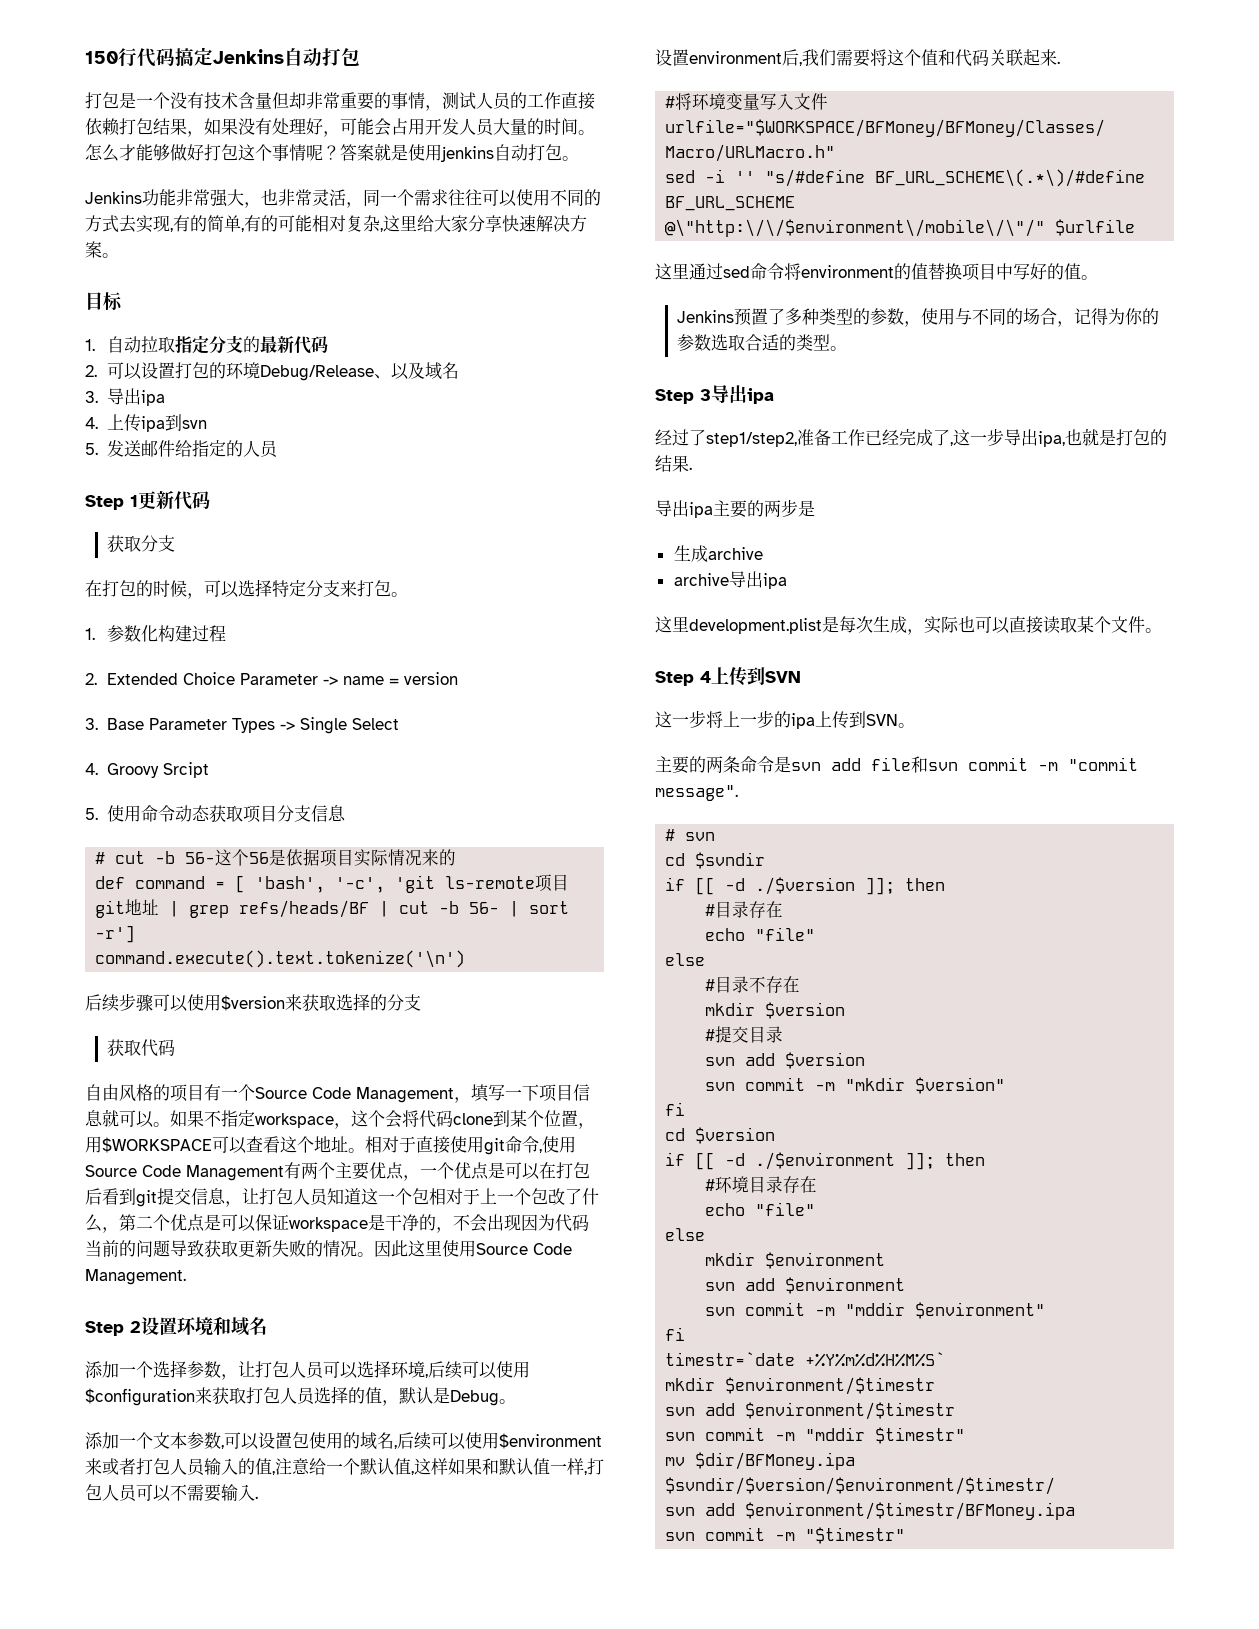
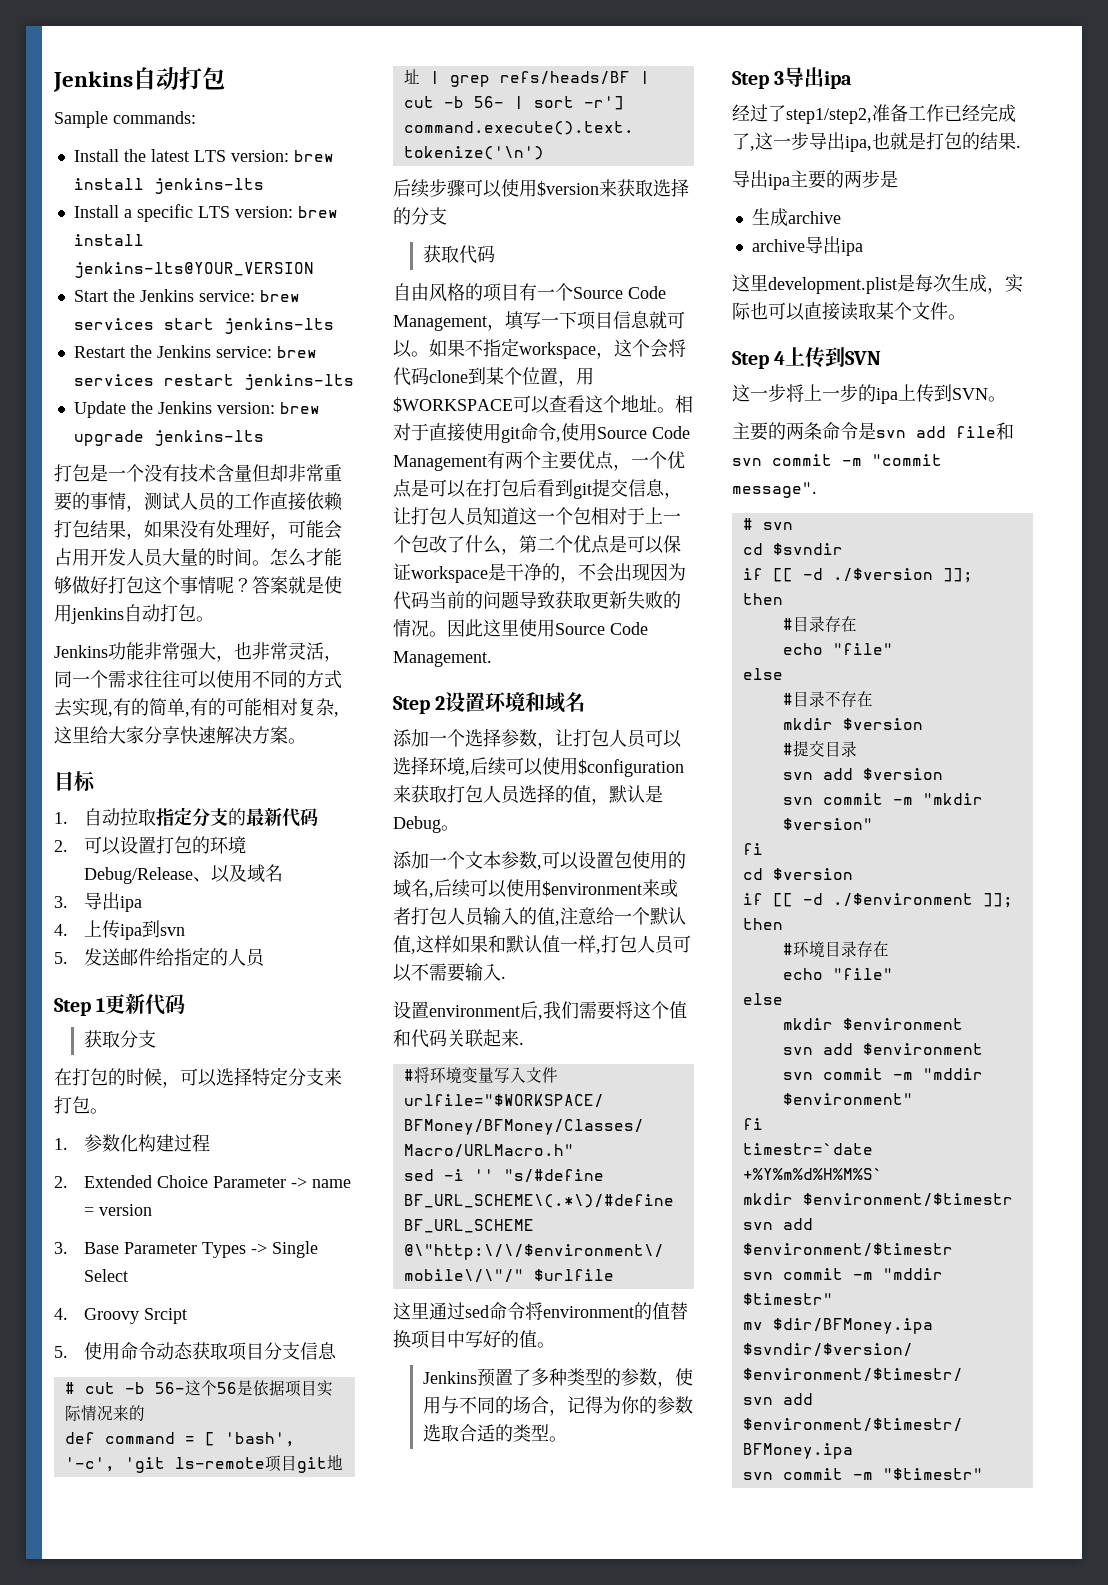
- 150行代码搞定Jenkins自动打包
+ Jenkins自动打包
+ Sample commands:
+ Install the latest LTS version: brew install jenkins-lts
+ Install a specific LTS version: brew install jenkins-lts@YOUR_VERSION
+ Start the Jenkins service: brew services start jenkins-lts
+ Restart the Jenkins service: brew services restart jenkins-lts
+ Update the Jenkins version: brew upgrade jenkins-lts

